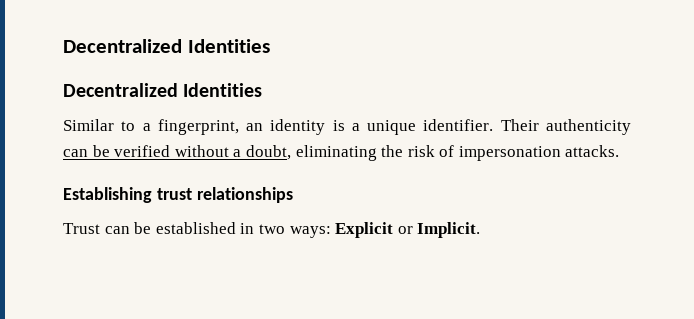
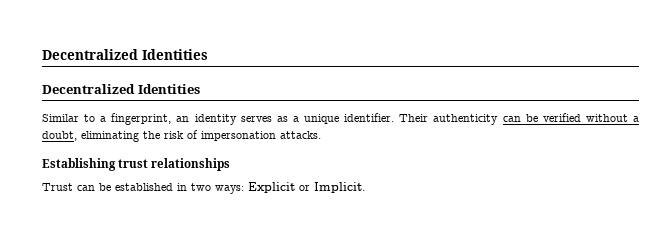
- Similar to a fingerprint, an identity is a unique identifier.
+ Similar to a fingerprint, an identity serves as a unique identifier.

